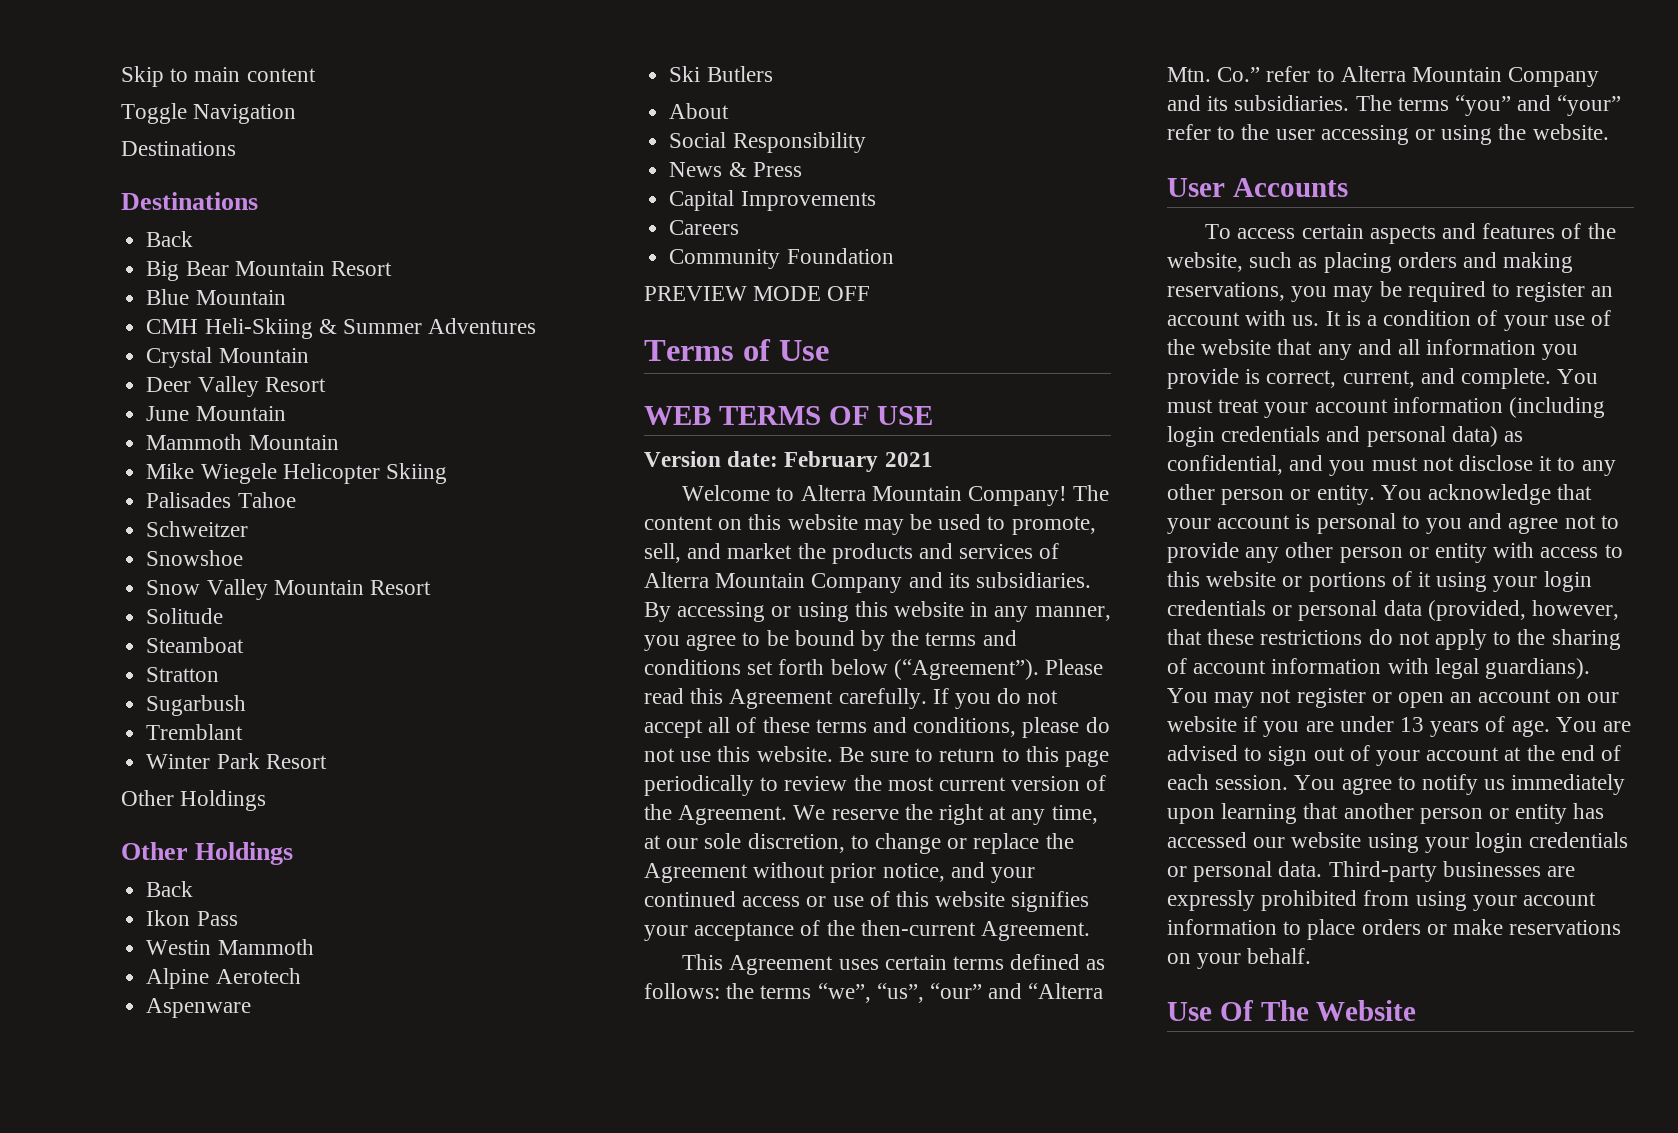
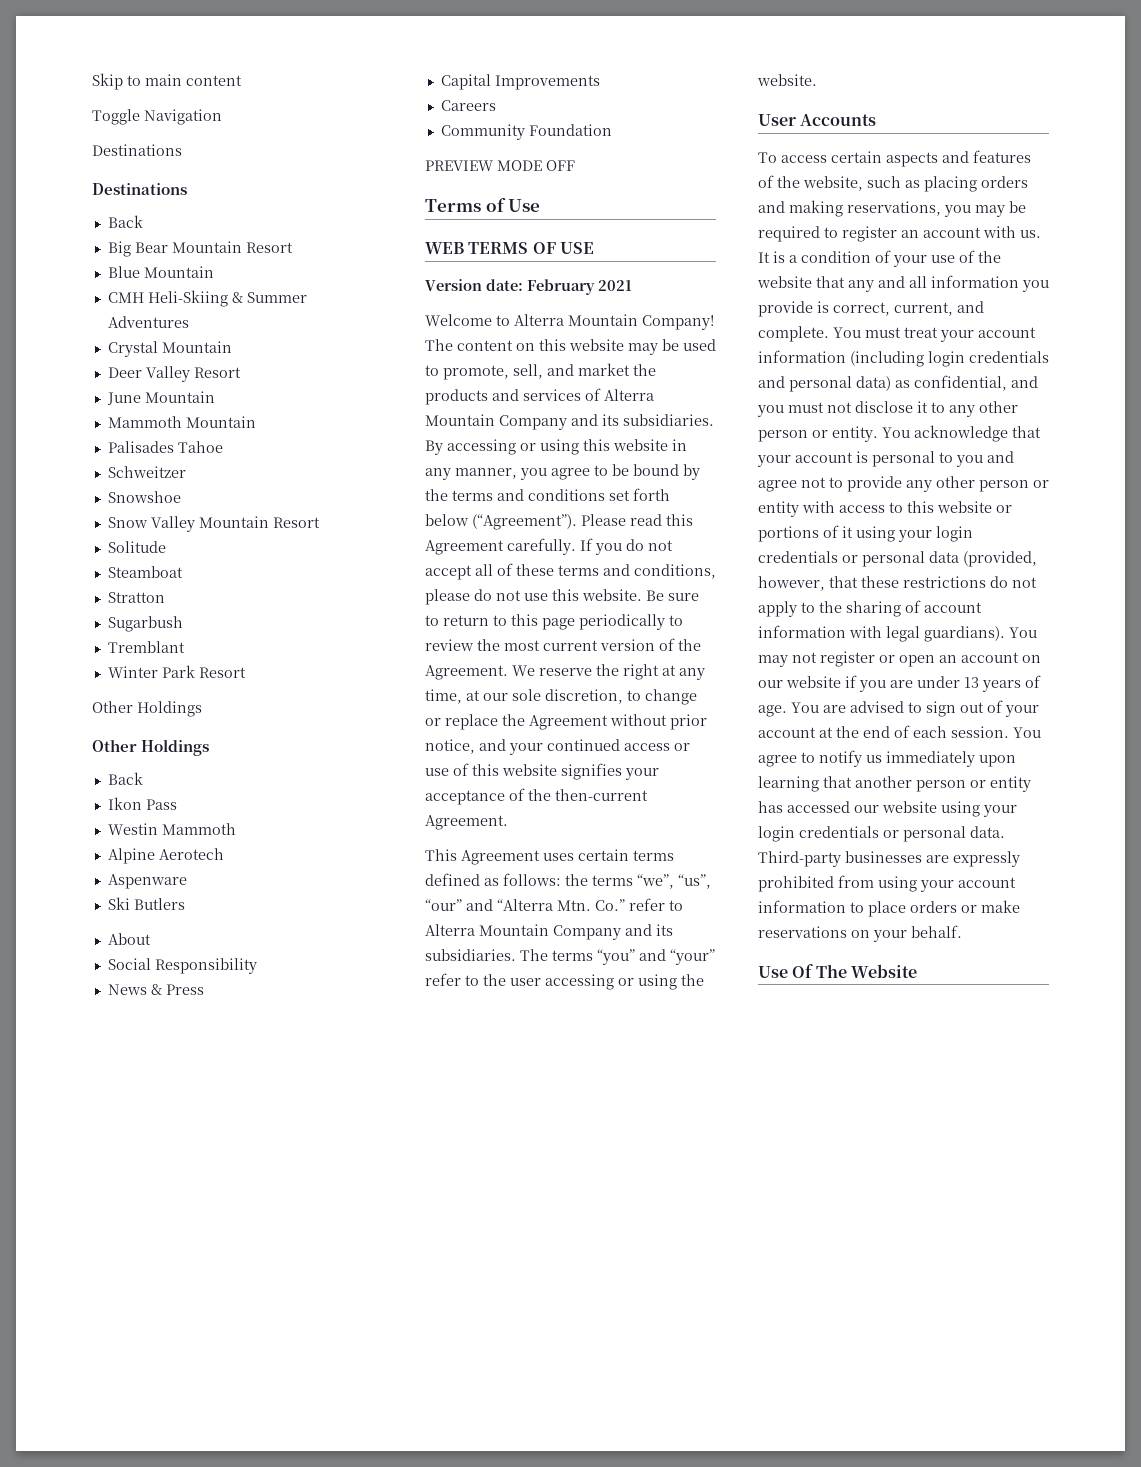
- Mike Wiegele Helicopter Skiing

